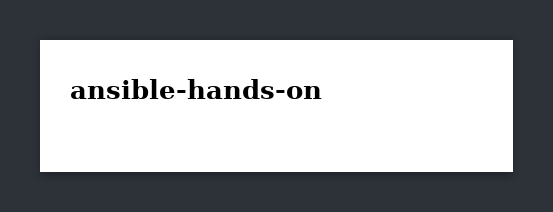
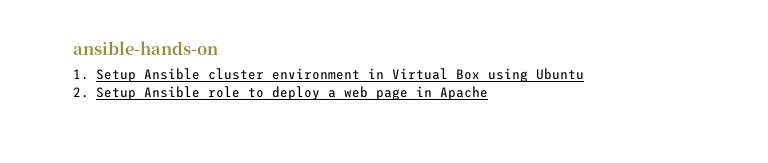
+ 1. Setup Ansible cluster environment in Virtual Box using Ubuntu
+ 2. Setup Ansible role to deploy a web page in Apache

